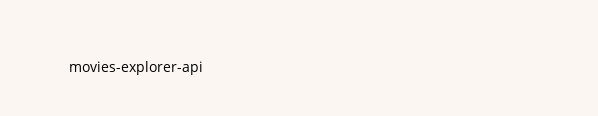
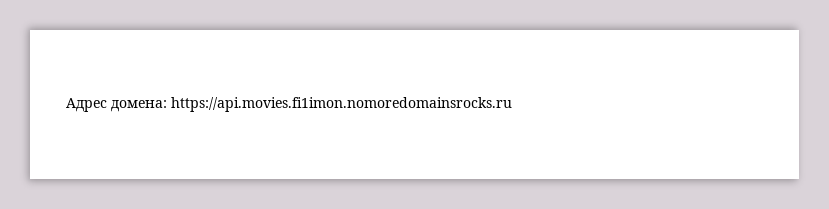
- movies-explorer-api
+ Адрес домена: https://api.movies.fi1imon.nomoredomainsrocks.ru

